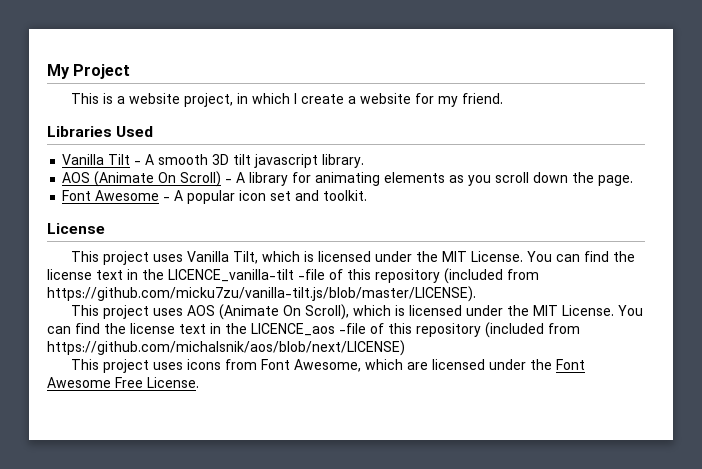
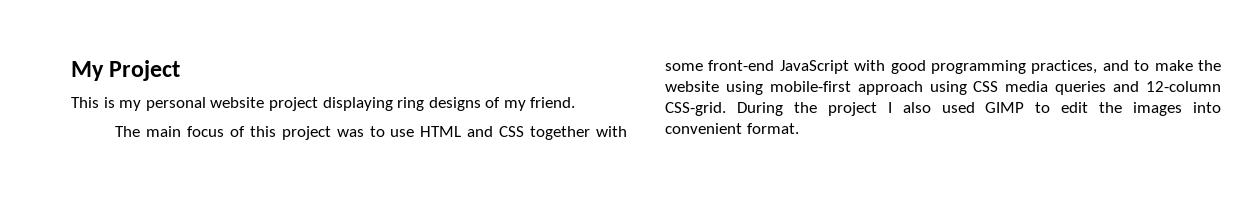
- This is a website project, in which I create a website for my friend.
- Libraries Used
- Vanilla Tilt - A smooth 3D tilt javascript library.
- AOS (Animate On Scroll) - A library for animating elements as you scroll down the page.
- Font Awesome - A popular icon set and toolkit.
- License
- This project uses Vanilla Tilt, which is licensed under the MIT License. You can find the license text in the LICENCE_vanilla-tilt -file of this repository (included from https://github.com/micku7zu/vanilla-tilt.js/blob/master/LICENSE).
- This project uses AOS (Animate On Scroll), which is licensed under the MIT License. You can find the license text in the LICENCE_aos -file of this repository (included from https://github.com/michalsnik/aos/blob/next/LICENSE)
- This project uses icons from Font Awesome, which are licensed under the Font Awesome Free License.
+ This is my personal website project displaying ring designs of my friend.
+ The main focus of this project was to use HTML and CSS together with some front-end JavaScript with good programming practices, and to make the website using mobile-first approach using CSS media queries and 12-column CSS-grid. During the project I also used GIMP to edit the images into convenient format.

